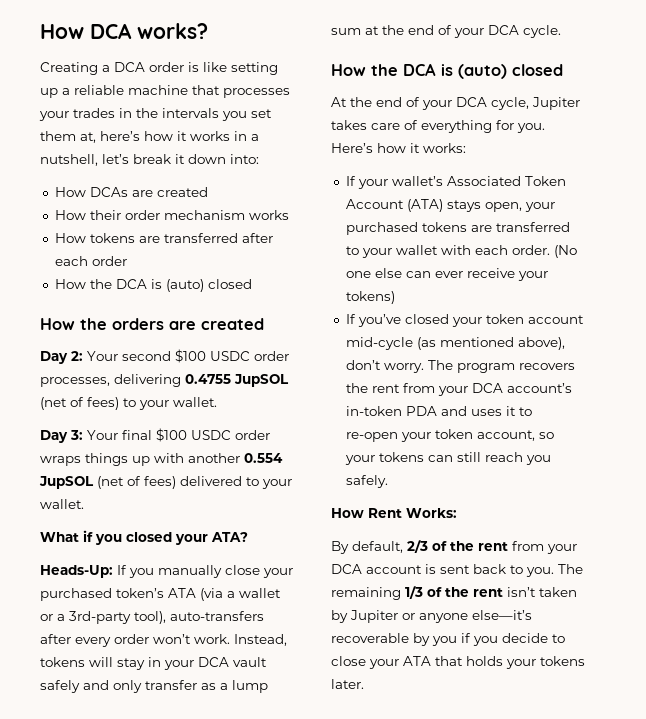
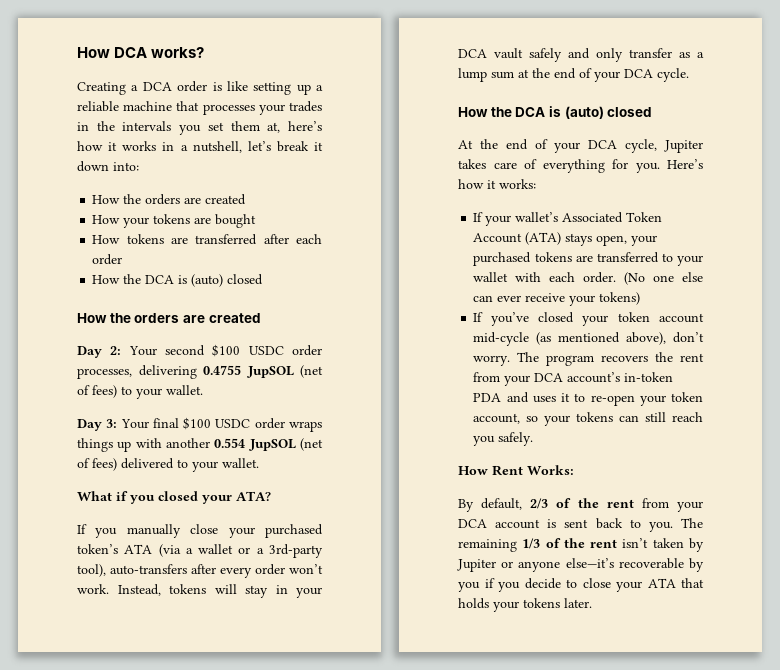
  Creating a DCA order is like setting up a reliable machine that processes your trades in the intervals you set them at, here’s how it works in a nutshell, let’s break it down into:
- How DCAs are created
+ How the orders are created
- How their order mechanism works
+ How your tokens are bought
- Heads-Up: If you manually close your purchased token’s ATA (via a wallet or a 3rd-party tool), auto-transfers after every order won’t work.
+ If you manually close your purchased token’s ATA (via a wallet or a 3rd-party tool), auto-transfers after every order won’t work.

